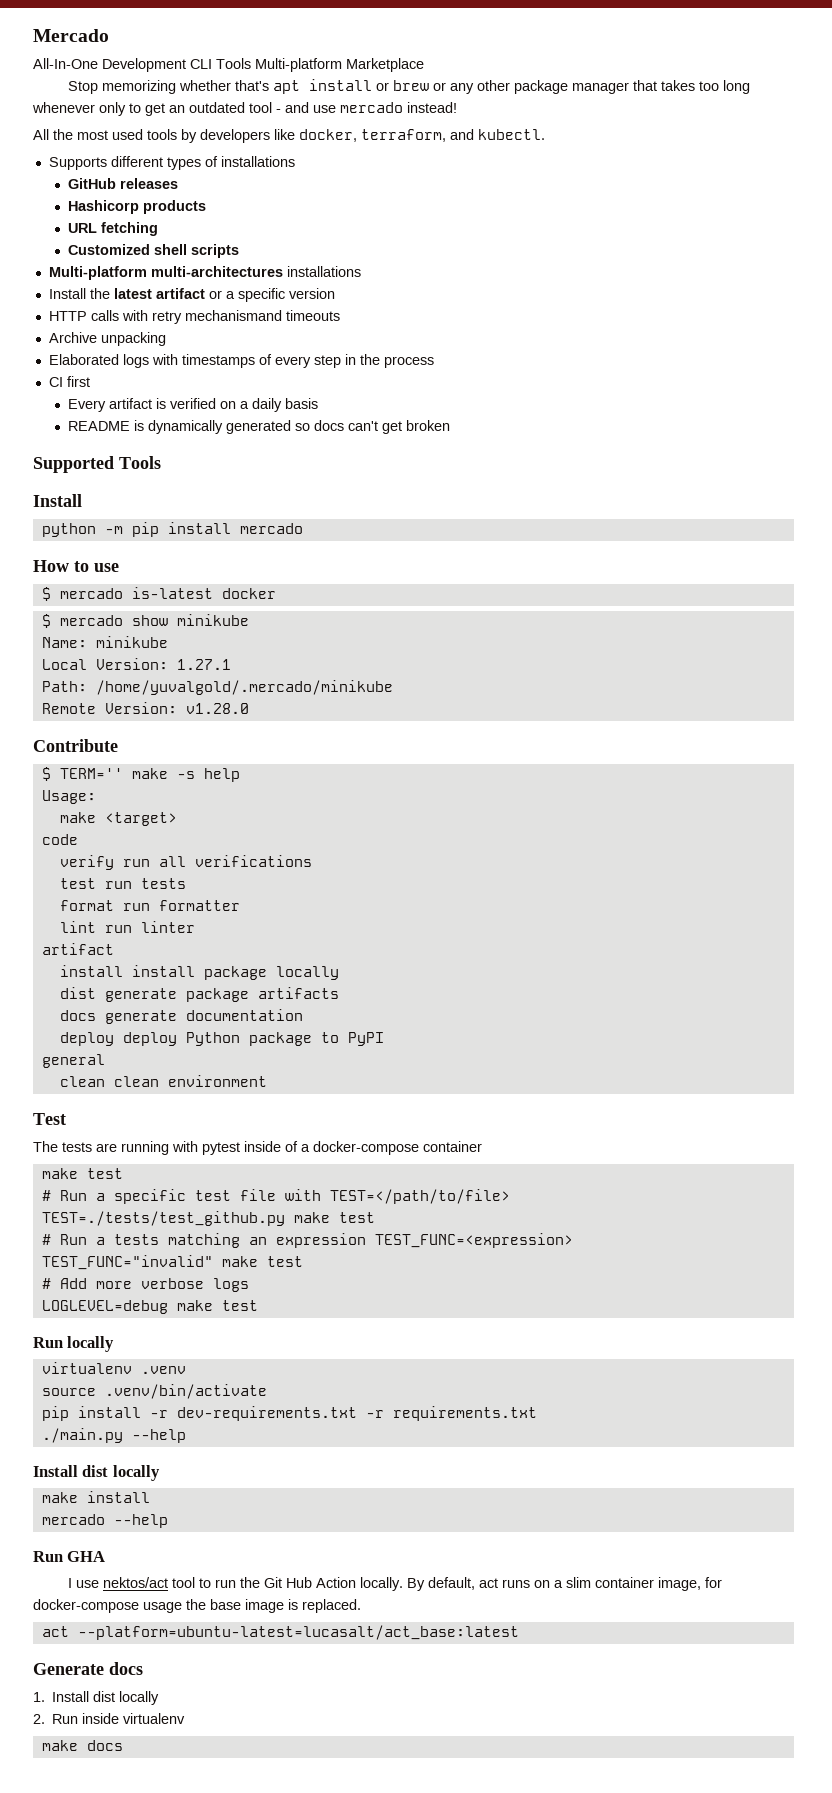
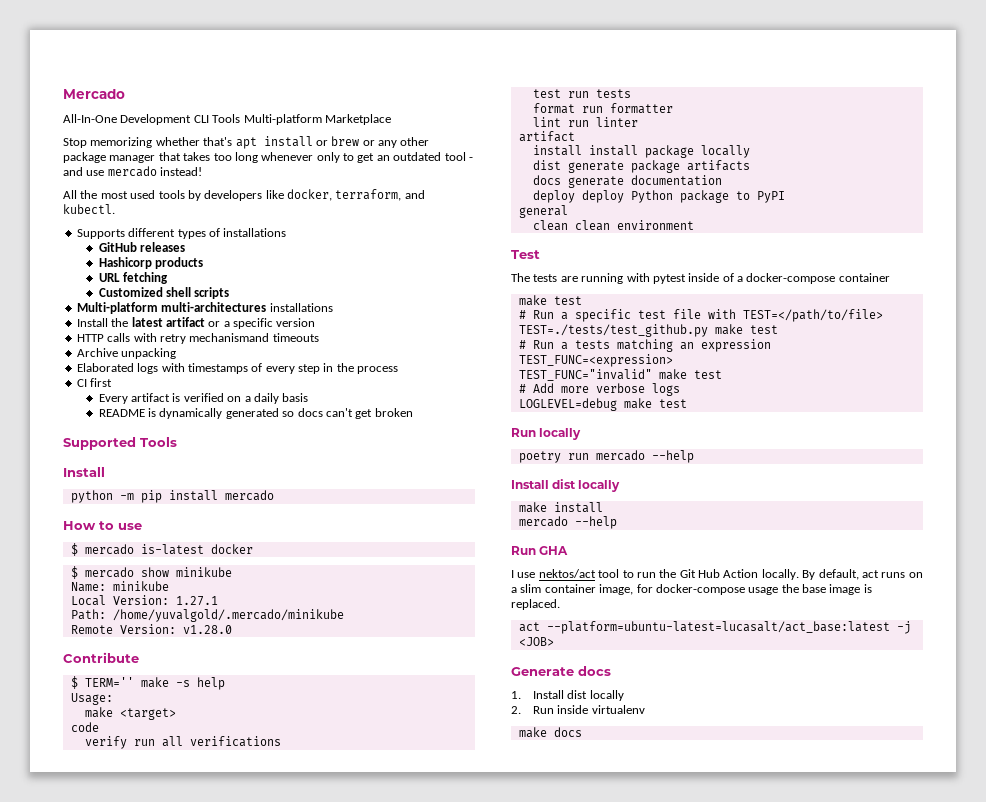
- virtualenv .venv
- source .venv/bin/activate
- pip install -r dev-requirements.txt -r requirements.txt
- ./main.py --help
+ poetry run mercado --help
- act --platform=ubuntu-latest=lucasalt/act_base:latest
+ act --platform=ubuntu-latest=lucasalt/act_base:latest -j <JOB>

